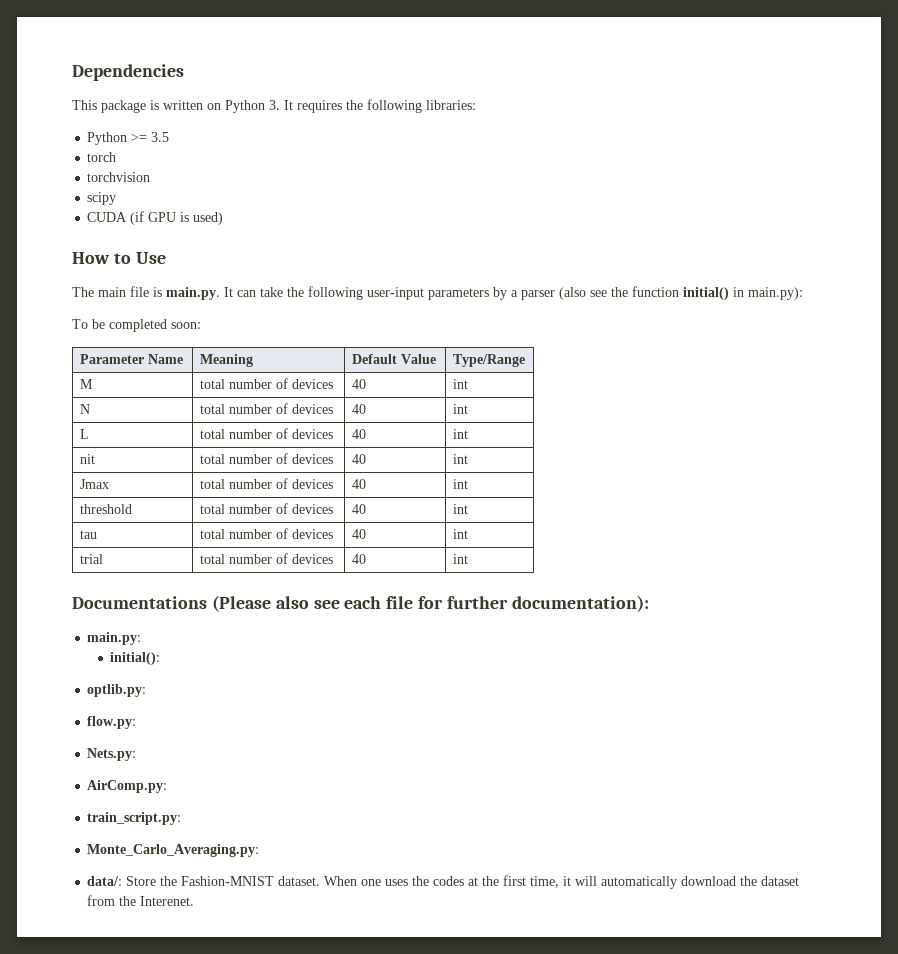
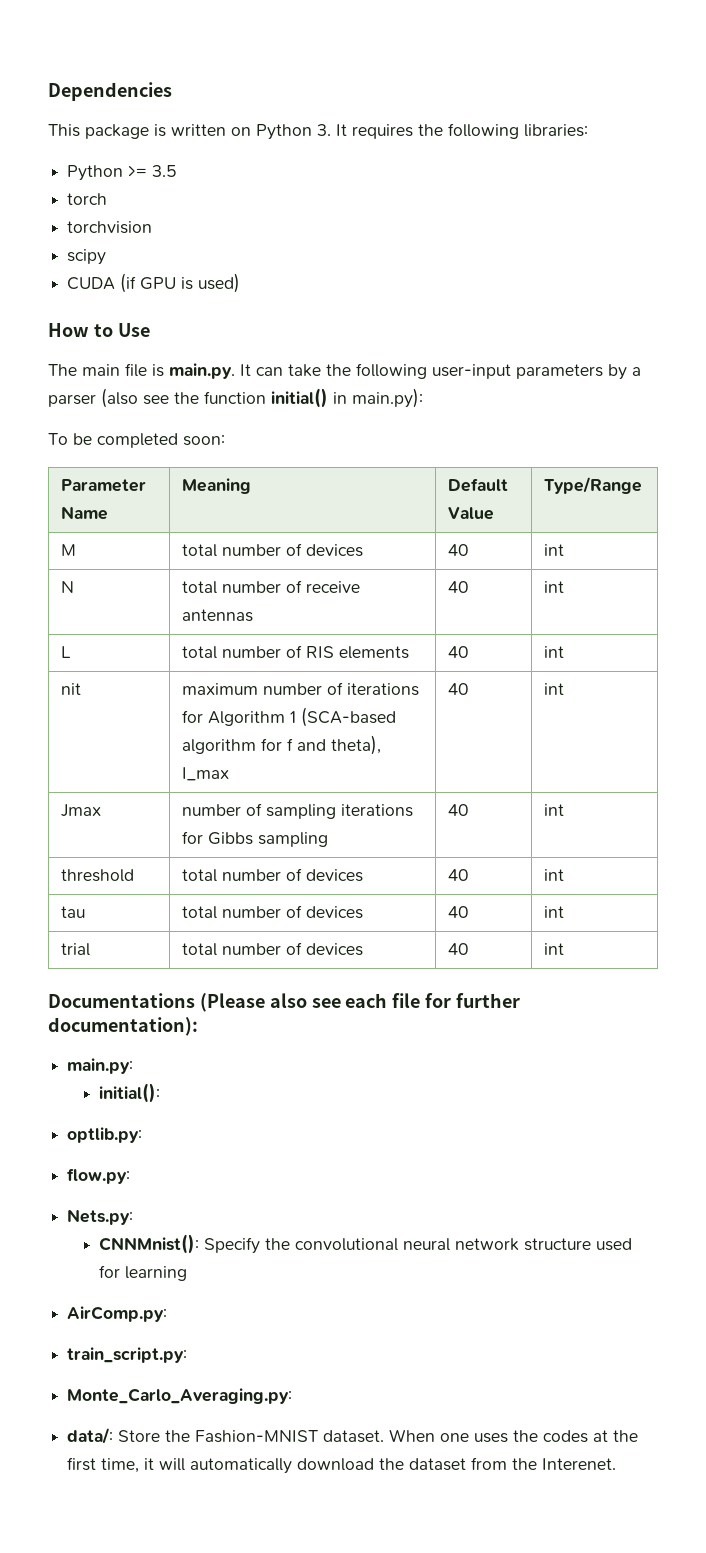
- N | total number of devices | 40 | int
+ N | total number of receive antennas | 40 | int
- L | total number of devices | 40 | int
+ L | total number of RIS elements | 40 | int
- nit | total number of devices | 40 | int
+ nit | maximum number of iterations for Algorithm 1 (SCA-based algorithm for f and theta), I_max | 40 | int
- Jmax | total number of devices | 40 | int
+ Jmax | number of sampling iterations for Gibbs sampling | 40 | int
+ CNNMnist(): Specify the convolutional neural network structure used for learning

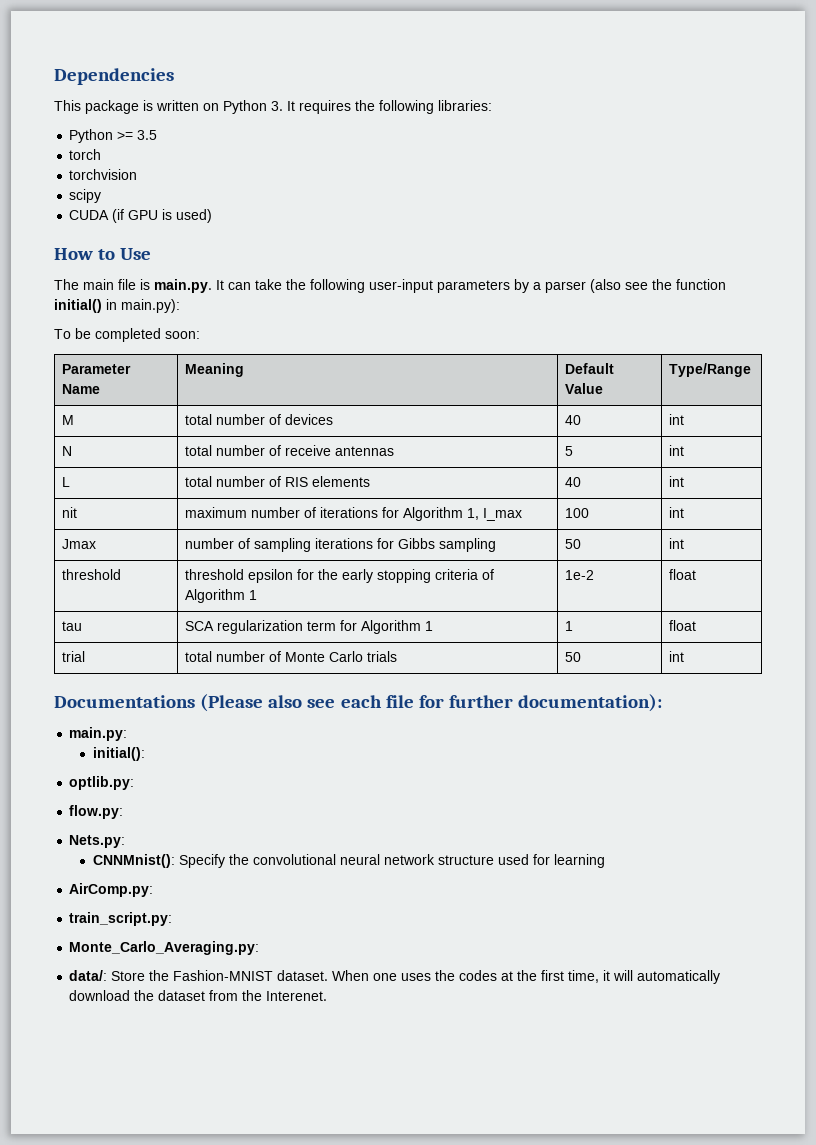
- N | total number of receive antennas | 40 | int
+ N | total number of receive antennas | 5 | int
- nit | maximum number of iterations for Algorithm 1 (SCA-based algorithm for f and theta), I_max | 40 | int
+ nit | maximum number of iterations for Algorithm 1, I_max | 100 | int
- Jmax | number of sampling iterations for Gibbs sampling | 40 | int
+ Jmax | number of sampling iterations for Gibbs sampling | 50 | int
- threshold | total number of devices | 40 | int
- tau | total number of devices | 40 | int
+ threshold | threshold epsilon for the early stopping criteria of Algorithm 1 | 1e-2 | float
+ tau | SCA regularization term for Algorithm 1 | 1 | float
- trial | total number of devices | 40 | int
+ trial | total number of Monte Carlo trials | 50 | int

